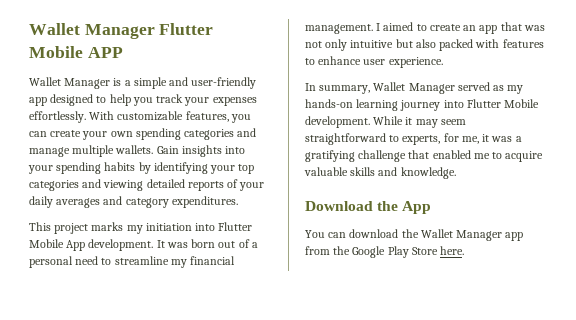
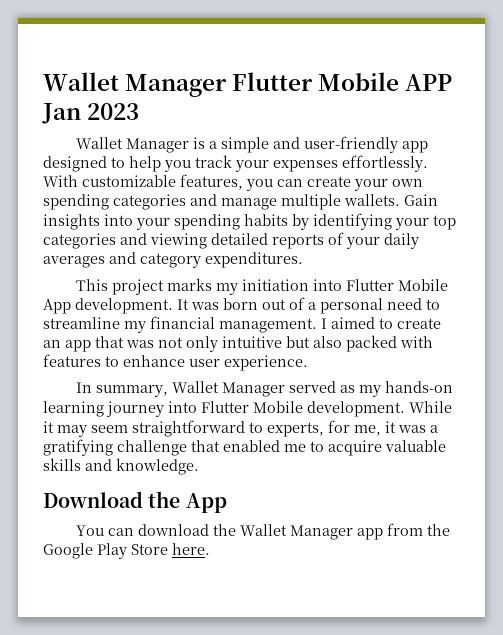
- Wallet Manager Flutter Mobile APP
+ Wallet Manager Flutter Mobile APP Jan 2023

